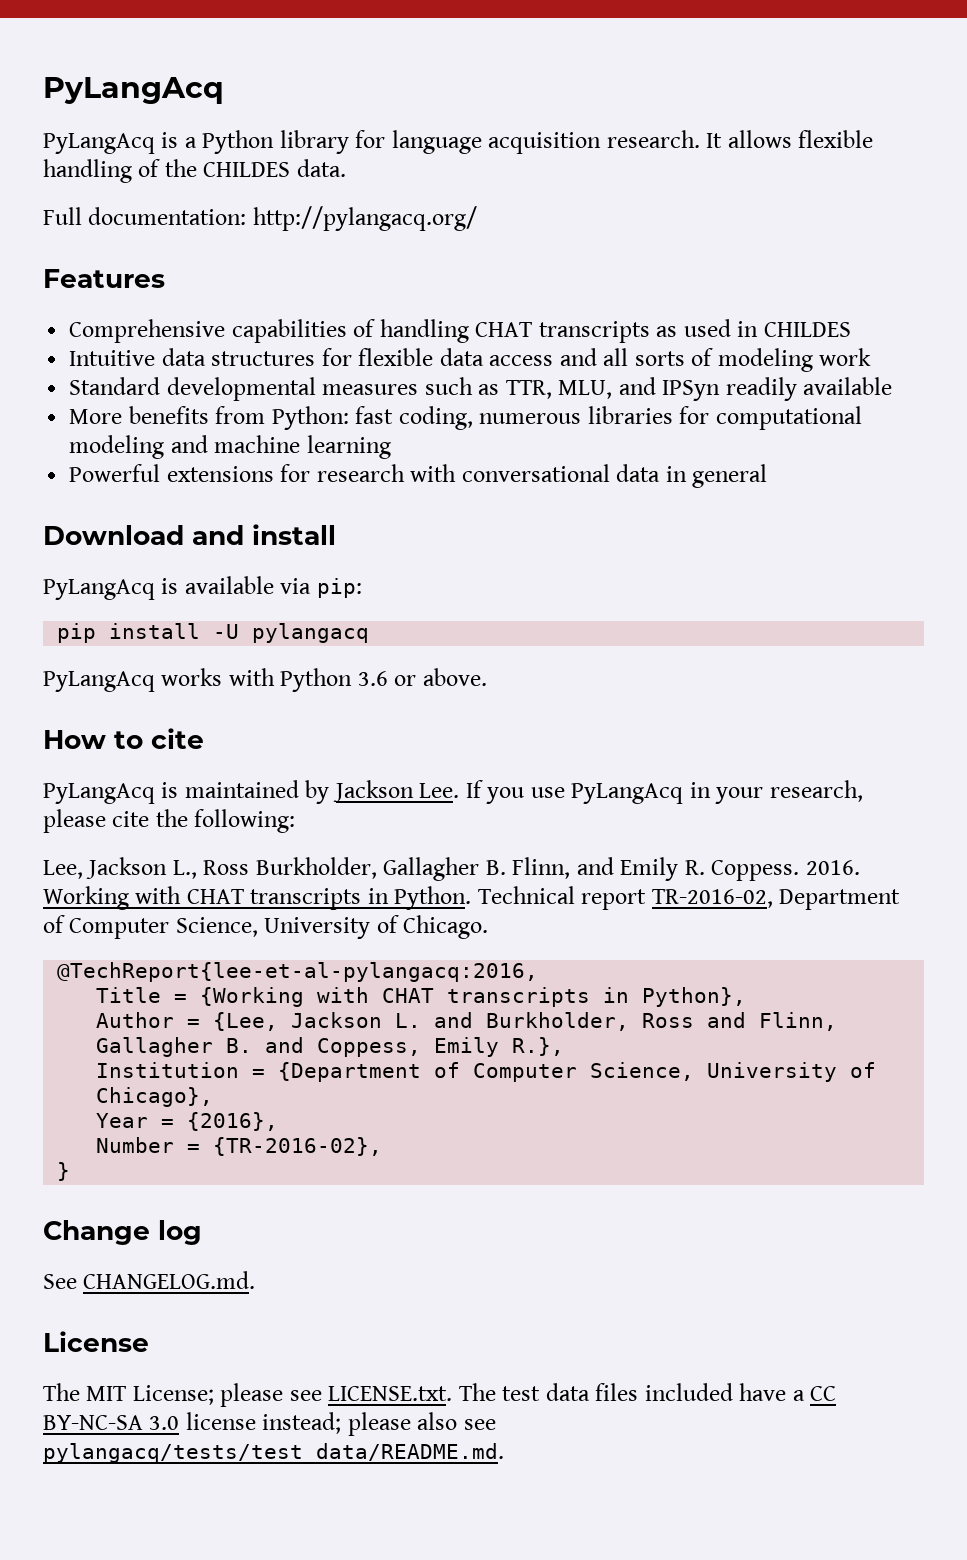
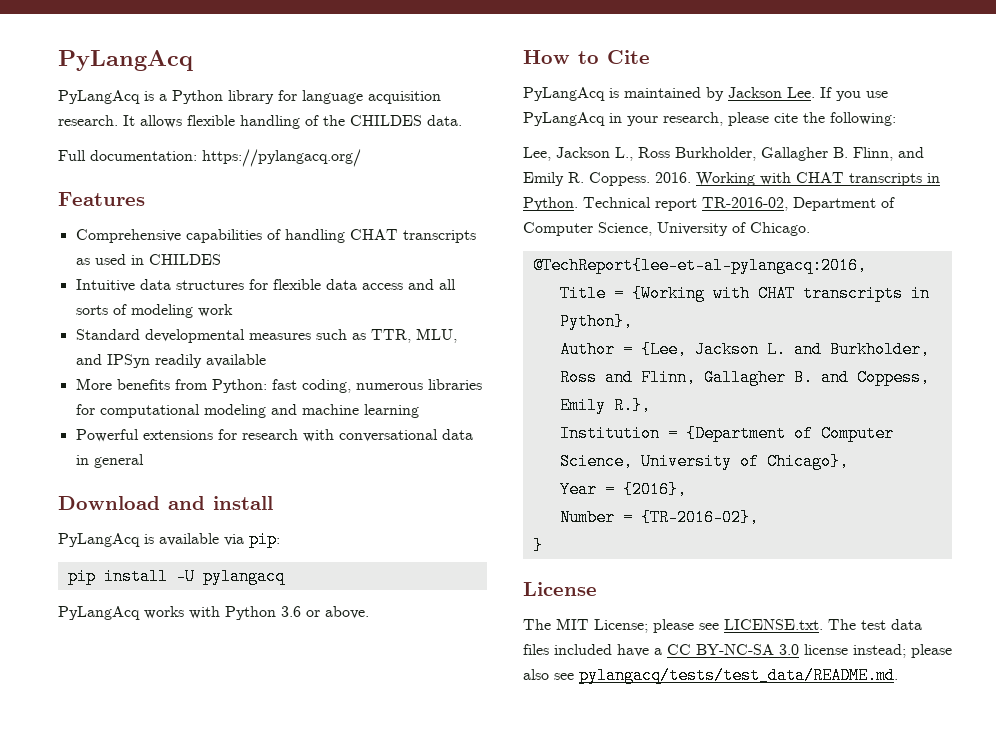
- Full documentation: http://pylangacq.org/
+ Full documentation: https://pylangacq.org/
- How to cite
+ How to Cite
- Change log
- See CHANGELOG.md.

